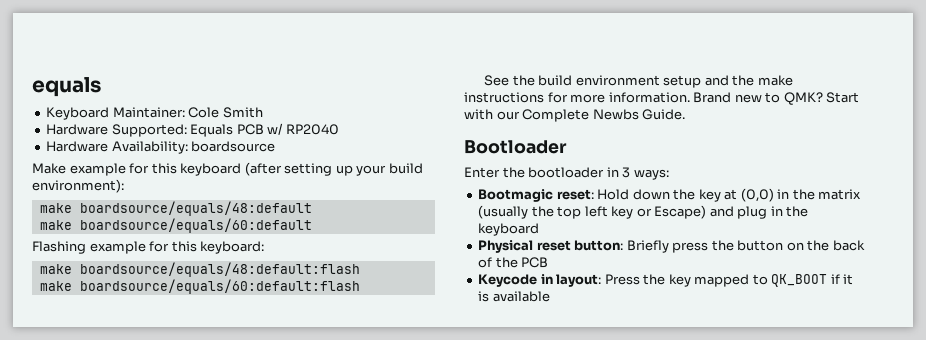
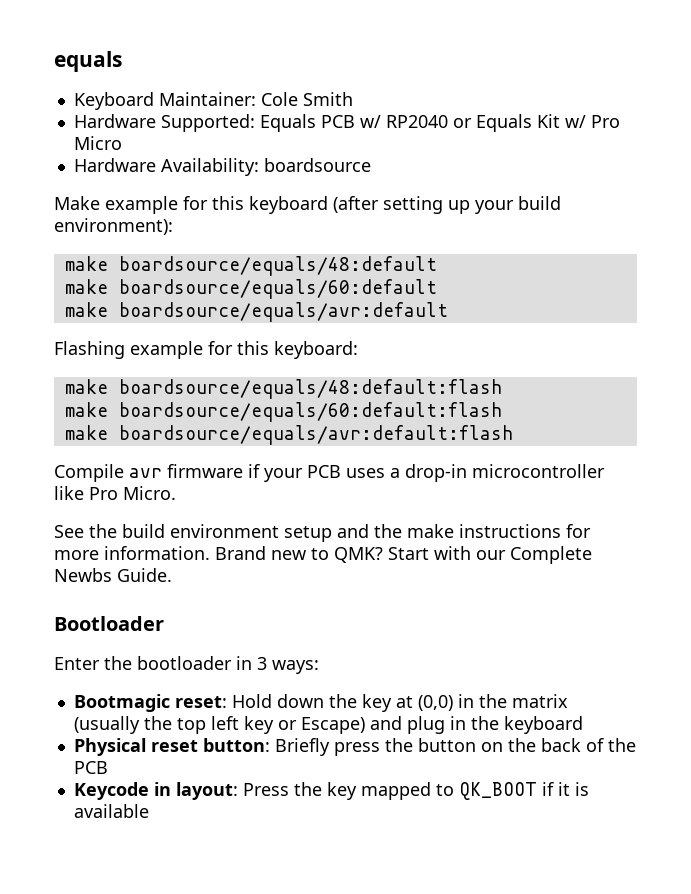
- Hardware Supported: Equals PCB w/ RP2040
+ Hardware Supported: Equals PCB w/ RP2040 or Equals Kit w/ Pro Micro
+ make boardsource/equals/avr:default
+ make boardsource/equals/avr:default:flash
+ Compile avr firmware if your PCB uses a drop-in microcontroller like Pro Micro.

